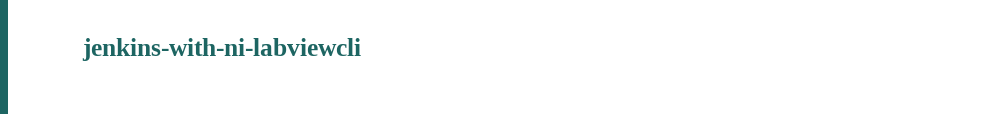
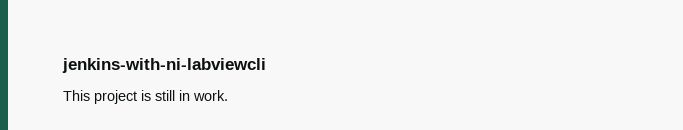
+ This project is still in work.

